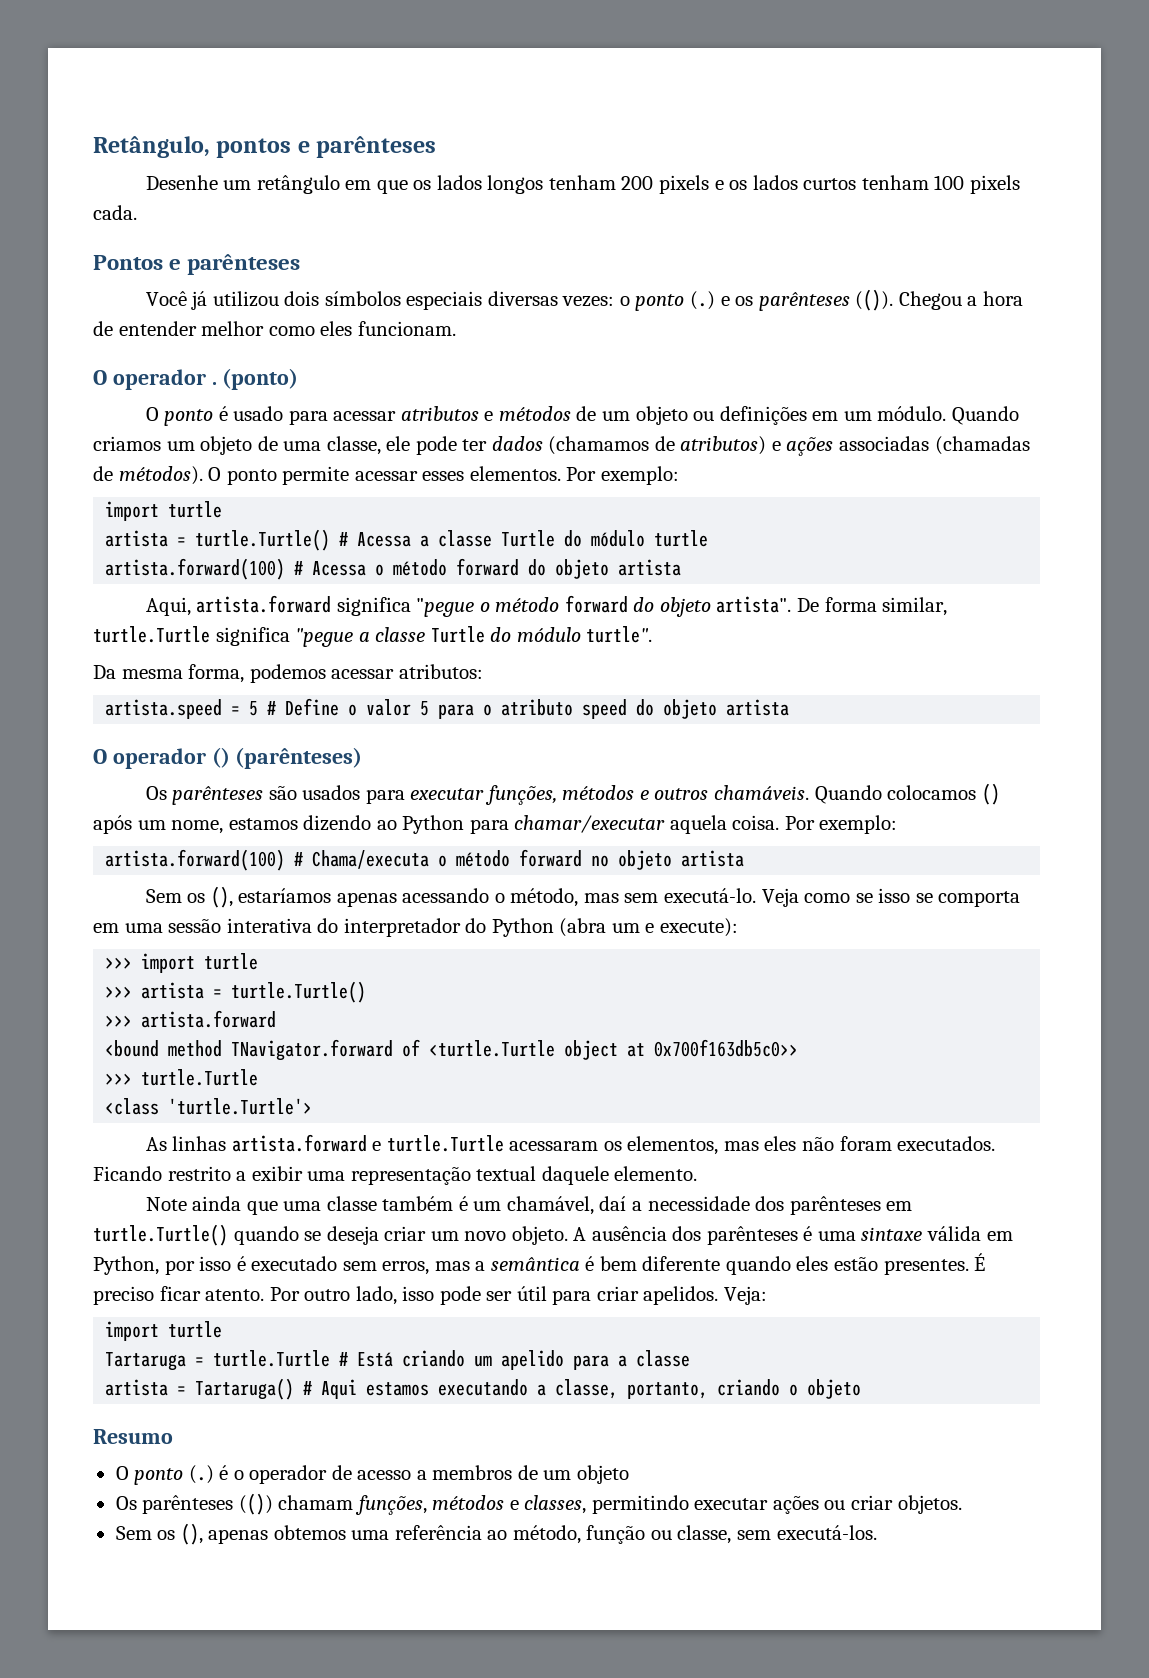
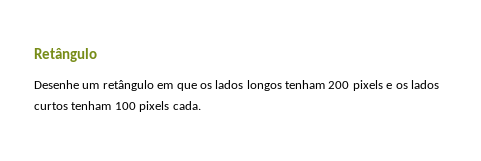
- Retângulo, pontos e parênteses
+ Retângulo
- Pontos e parênteses
- Você já utilizou dois símbolos especiais diversas vezes: o ponto (.) e os parênteses (()). Chegou a hora de entender melhor como eles funcionam.
- O operador . (ponto)
- O ponto é usado para acessar atributos e métodos de um objeto ou definições em um módulo. Quando criamos um objeto de uma classe, ele pode ter dados (chamamos de atributos) e ações associadas (chamadas de métodos). O ponto permite acessar esses elementos. Por exemplo:
- import turtle
- artista = turtle.Turtle() # Acessa a classe Turtle do módulo turtle
- artista.forward(100) # Acessa o método forward do objeto artista
- Aqui, artista.forward significa "pegue o método forward do objeto artista". De forma similar, turtle.Turtle significa "pegue a classe Turtle do módulo turtle".
- Da mesma forma, podemos acessar atributos:
- artista.speed = 5 # Define o valor 5 para o atributo speed do objeto artista
- O operador () (parênteses)
- Os parênteses são usados para executar funções, métodos e outros chamáveis. Quando colocamos () após um nome, estamos dizendo ao Python para chamar/executar aquela coisa. Por exemplo:
- artista.forward(100) # Chama/executa o método forward no objeto artista
- Sem os (), estaríamos apenas acessando o método, mas sem executá-lo. Veja como se isso se comporta em uma sessão interativa do interpretador do Python (abra um e execute):
- >>> import turtle
- >>> artista = turtle.Turtle()
- >>> artista.forward
- <bound method TNavigator.forward of <turtle.Turtle object at 0x700f163db5c0>>
- >>> turtle.Turtle
- <class 'turtle.Turtle'>
- As linhas artista.forward e turtle.Turtle acessaram os elementos, mas eles não foram executados. Ficando restrito a exibir uma representação textual daquele elemento.
- Note ainda que uma classe também é um chamável, daí a necessidade dos parênteses em turtle.Turtle() quando se deseja criar um novo objeto. A ausência dos parênteses é uma sintaxe válida em Python, por isso é executado sem erros, mas a semântica é bem diferente quando eles estão presentes. É preciso ficar atento. Por outro lado, isso pode ser útil para criar apelidos. Veja:
- import turtle
- Tartaruga = turtle.Turtle # Está criando um apelido para a classe
- artista = Tartaruga() # Aqui estamos executando a classe, portanto, criando o objeto
- Resumo
- O ponto (.) é o operador de acesso a membros de um objeto
- Os parênteses (()) chamam funções, métodos e classes, permitindo executar ações ou criar objetos.
- Sem os (), apenas obtemos uma referência ao método, função ou classe, sem executá-los.

